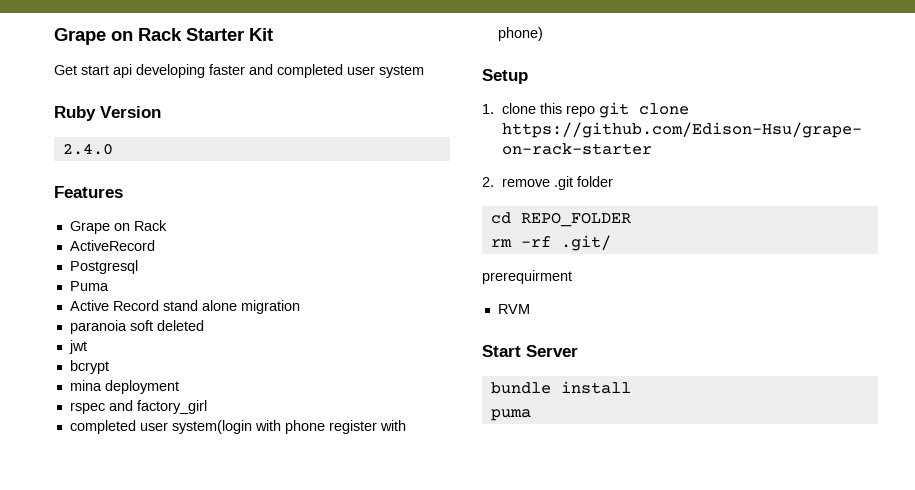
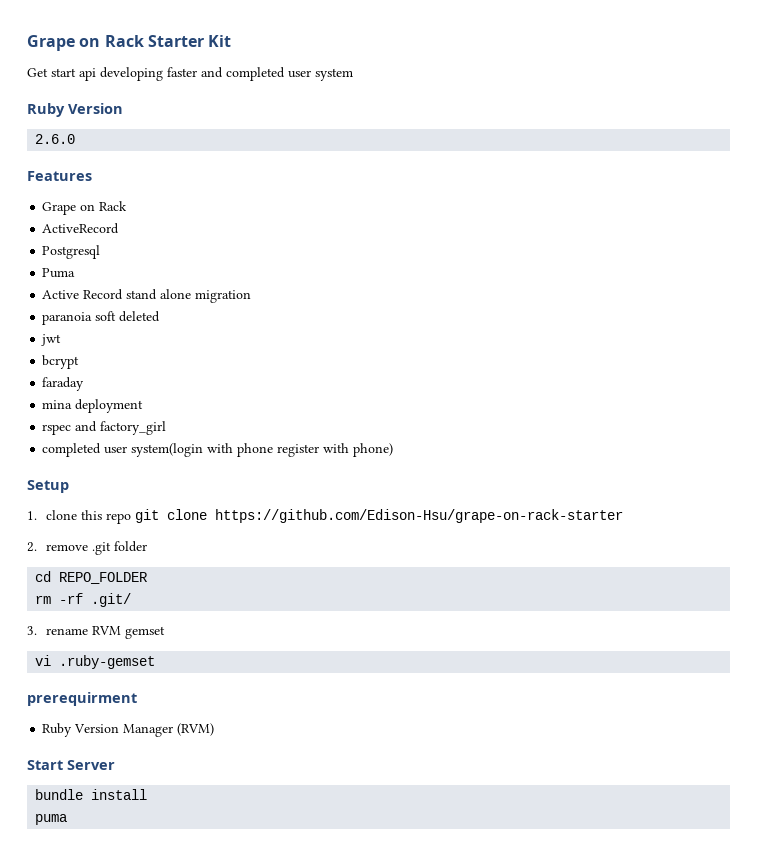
- 2.4.0
+ 2.6.0
+ faraday
+ 3. rename RVM gemset
+ vi .ruby-gemset
  prerequirment
- RVM
+ Ruby Version Manager (RVM)

